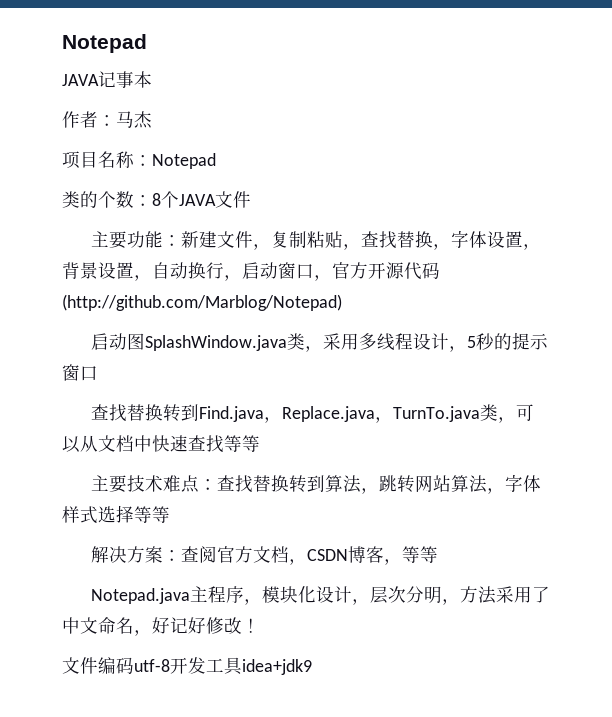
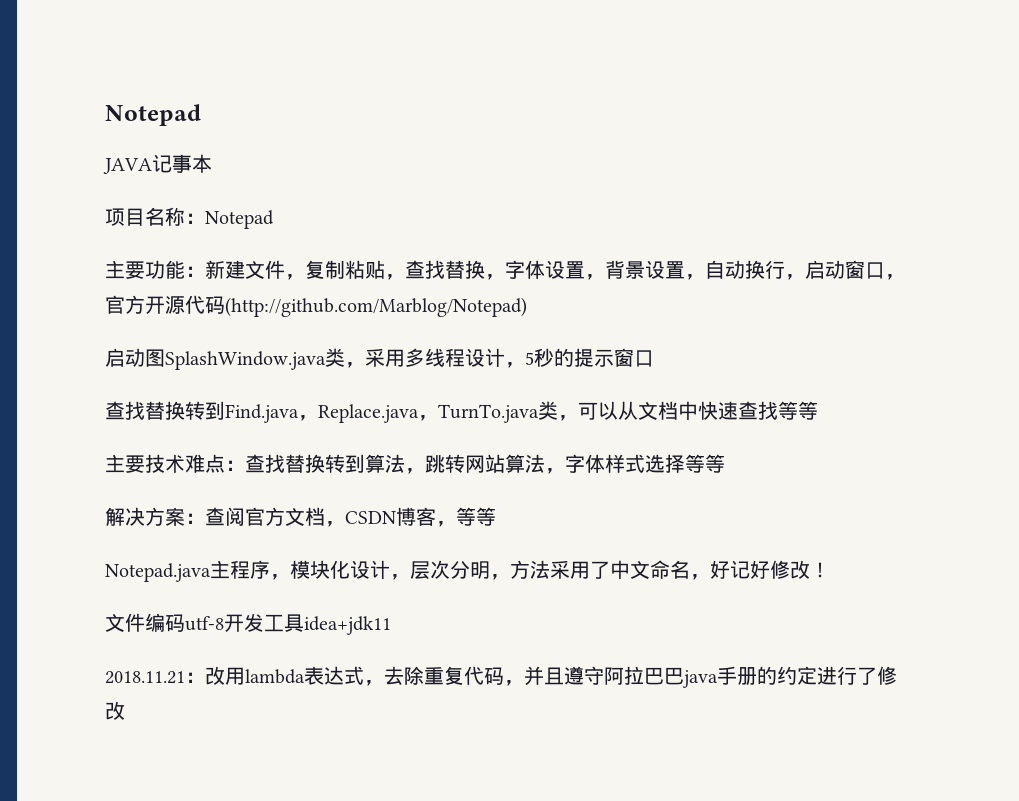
- 作者：马杰
- 类的个数：8个JAVA文件
- 文件编码utf-8开发工具idea+jdk9
+ 文件编码utf-8开发工具idea+jdk11
+ 2018.11.21：改用lambda表达式，去除重复代码，并且遵守阿拉巴巴java手册的约定进行了修改

